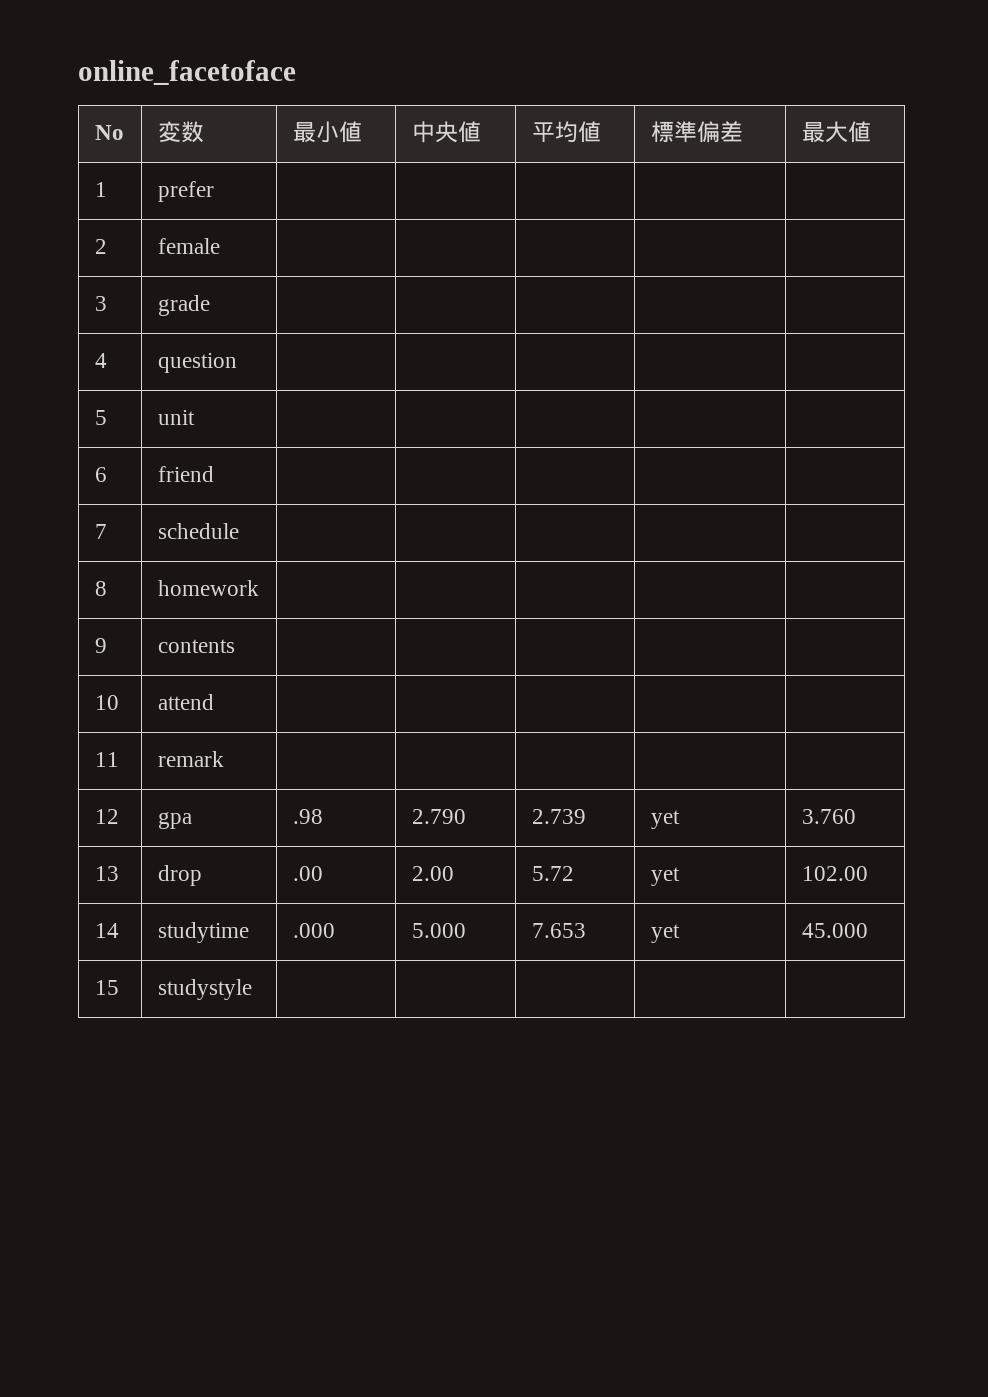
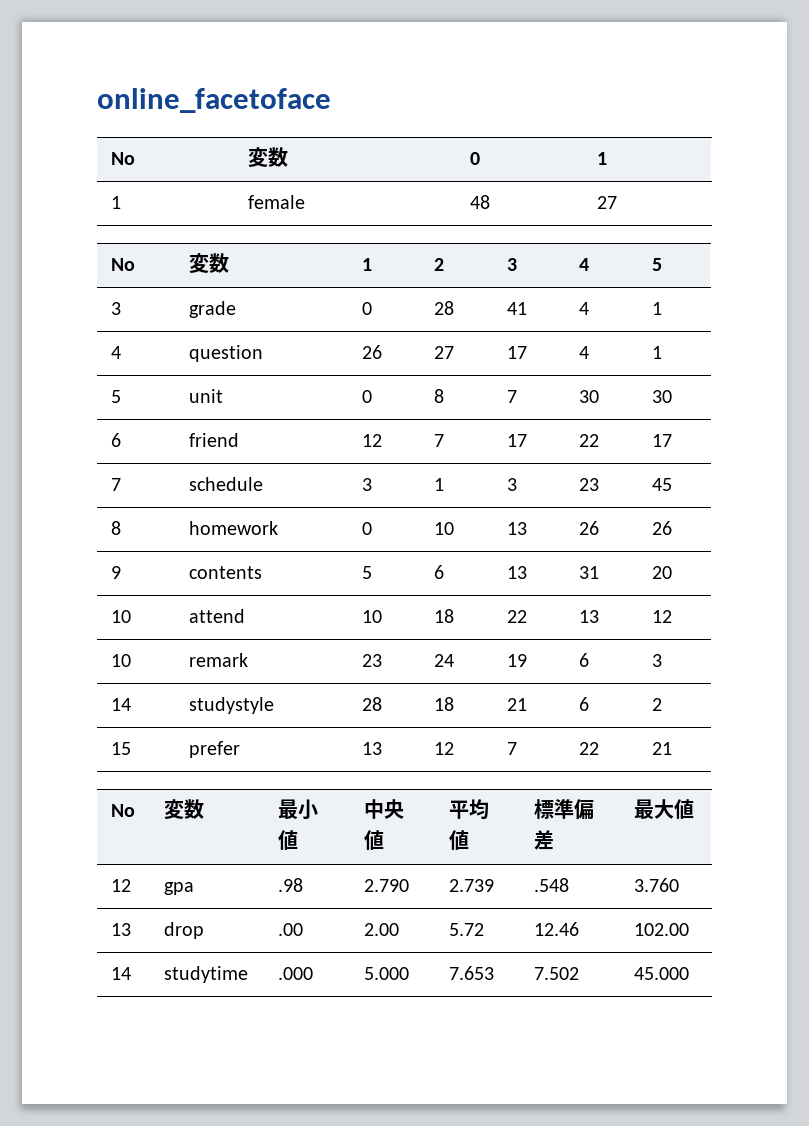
+ No | 変数 | 0 | 1
+ 1 | female | 48 | 27
+ No | 変数 | 1 | 2 | 3 | 4 | 5
+ 3 | grade | 0 | 28 | 41 | 4 | 1
+ 4 | question | 26 | 27 | 17 | 4 | 1
+ 5 | unit | 0 | 8 | 7 | 30 | 30
+ 6 | friend | 12 | 7 | 17 | 22 | 17
+ 7 | schedule | 3 | 1 | 3 | 23 | 45
+ 8 | homework | 0 | 10 | 13 | 26 | 26
+ 9 | contents | 5 | 6 | 13 | 31 | 20
+ 10 | attend | 10 | 18 | 22 | 13 | 12
+ 10 | remark | 23 | 24 | 19 | 6 | 3
+ 14 | studystyle | 28 | 18 | 21 | 6 | 2
+ 15 | prefer | 13 | 12 | 7 | 22 | 21
- 1 | prefer | | | | |
- 2 | female | | | | |
- 3 | grade | | | | |
- 4 | question | | | | |
- 5 | unit | | | | |
- 6 | friend | | | | |
- 7 | schedule | | | | |
- 8 | homework | | | | |
- 9 | contents | | | | |
- 10 | attend | | | | |
- 11 | remark | | | | |
- 12 | gpa | .98 | 2.790 | 2.739 | yet | 3.760
+ 12 | gpa | .98 | 2.790 | 2.739 | .548 | 3.760
- 13 | drop | .00 | 2.00 | 5.72 | yet | 102.00
+ 13 | drop | .00 | 2.00 | 5.72 | 12.46 | 102.00
- 14 | studytime | .000 | 5.000 | 7.653 | yet | 45.000
+ 14 | studytime | .000 | 5.000 | 7.653 | 7.502 | 45.000
- 15 | studystyle | | | | |

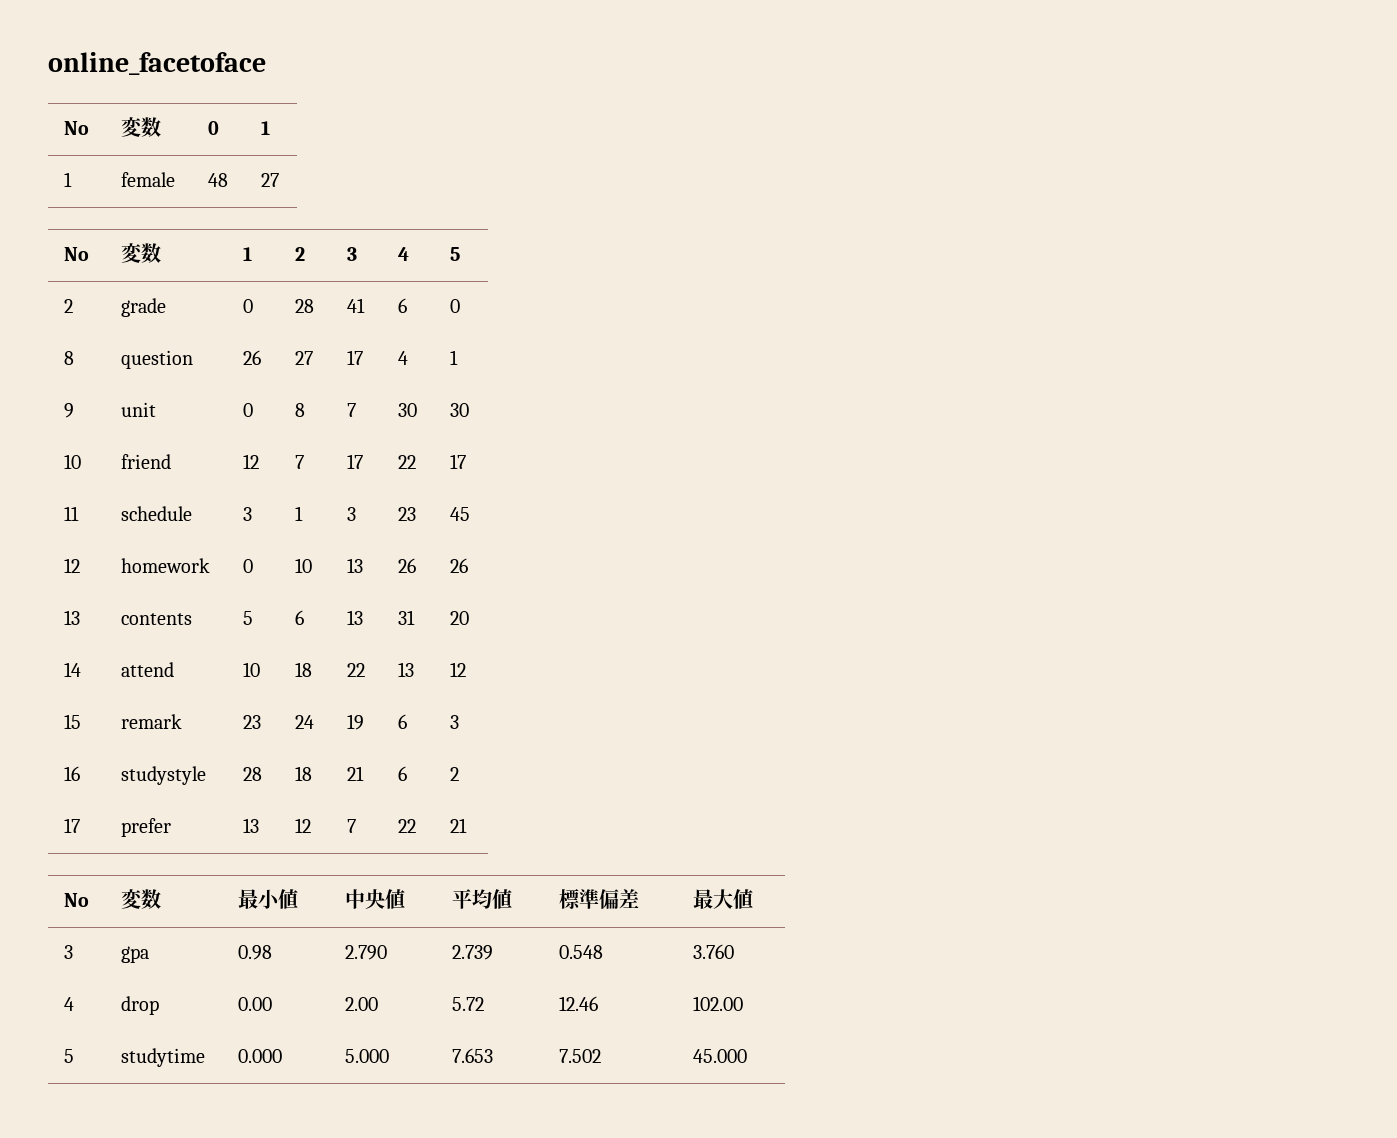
- 3 | grade | 0 | 28 | 41 | 4 | 1
- 4 | question | 26 | 27 | 17 | 4 | 1
+ 2 | grade | 0 | 28 | 41 | 6 | 0
+ 8 | question | 26 | 27 | 17 | 4 | 1
- 5 | unit | 0 | 8 | 7 | 30 | 30
+ 9 | unit | 0 | 8 | 7 | 30 | 30
- 6 | friend | 12 | 7 | 17 | 22 | 17
+ 10 | friend | 12 | 7 | 17 | 22 | 17
- 7 | schedule | 3 | 1 | 3 | 23 | 45
+ 11 | schedule | 3 | 1 | 3 | 23 | 45
- 8 | homework | 0 | 10 | 13 | 26 | 26
+ 12 | homework | 0 | 10 | 13 | 26 | 26
- 9 | contents | 5 | 6 | 13 | 31 | 20
+ 13 | contents | 5 | 6 | 13 | 31 | 20
- 10 | attend | 10 | 18 | 22 | 13 | 12
+ 14 | attend | 10 | 18 | 22 | 13 | 12
- 10 | remark | 23 | 24 | 19 | 6 | 3
+ 15 | remark | 23 | 24 | 19 | 6 | 3
- 14 | studystyle | 28 | 18 | 21 | 6 | 2
+ 16 | studystyle | 28 | 18 | 21 | 6 | 2
- 15 | prefer | 13 | 12 | 7 | 22 | 21
+ 17 | prefer | 13 | 12 | 7 | 22 | 21
- 12 | gpa | .98 | 2.790 | 2.739 | .548 | 3.760
+ 3 | gpa | 0.98 | 2.790 | 2.739 | 0.548 | 3.760
- 13 | drop | .00 | 2.00 | 5.72 | 12.46 | 102.00
+ 4 | drop | 0.00 | 2.00 | 5.72 | 12.46 | 102.00
- 14 | studytime | .000 | 5.000 | 7.653 | 7.502 | 45.000
+ 5 | studytime | 0.000 | 5.000 | 7.653 | 7.502 | 45.000

